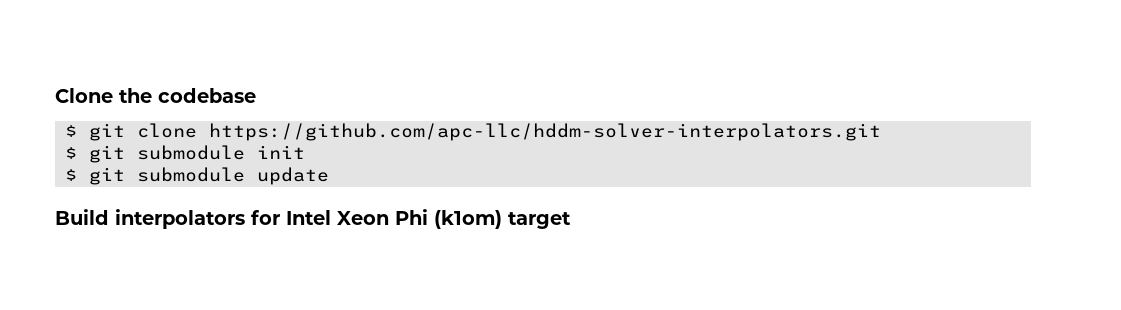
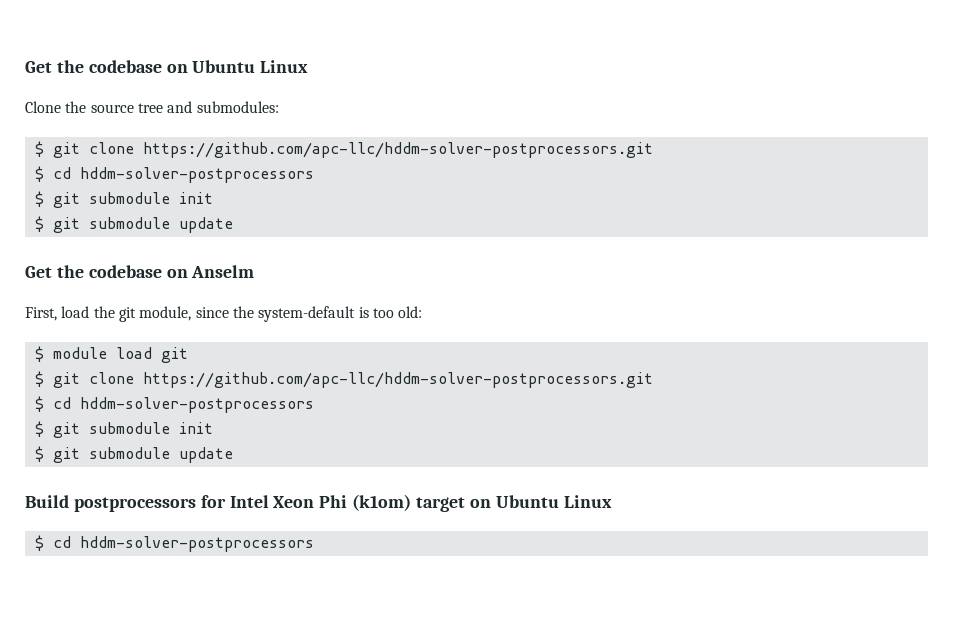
- Clone the codebase
- $ git clone https://github.com/apc-llc/hddm-solver-interpolators.git
+ Get the codebase on Ubuntu Linux
+ Clone the source tree and submodules:
+ $ git clone https://github.com/apc-llc/hddm-solver-postprocessors.git
+ $ cd hddm-solver-postprocessors
+ $ git submodule init
+ $ git submodule update
+ Get the codebase on Anselm
+ First, load the git module, since the system-default is too old:
+ $ module load git
+ $ git clone https://github.com/apc-llc/hddm-solver-postprocessors.git
+ $ cd hddm-solver-postprocessors
- Build interpolators for Intel Xeon Phi (k1om) target
+ Build postprocessors for Intel Xeon Phi (k1om) target on Ubuntu Linux
+ $ cd hddm-solver-postprocessors

